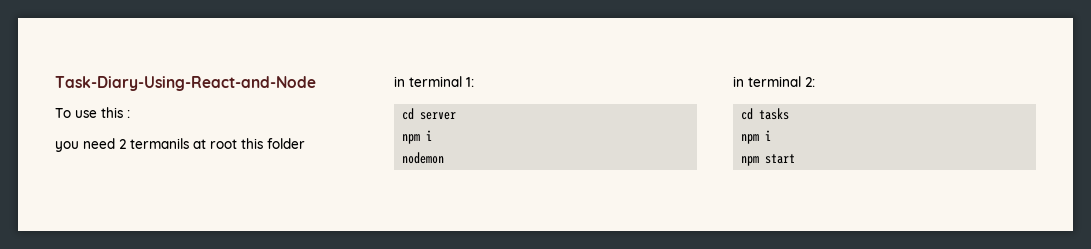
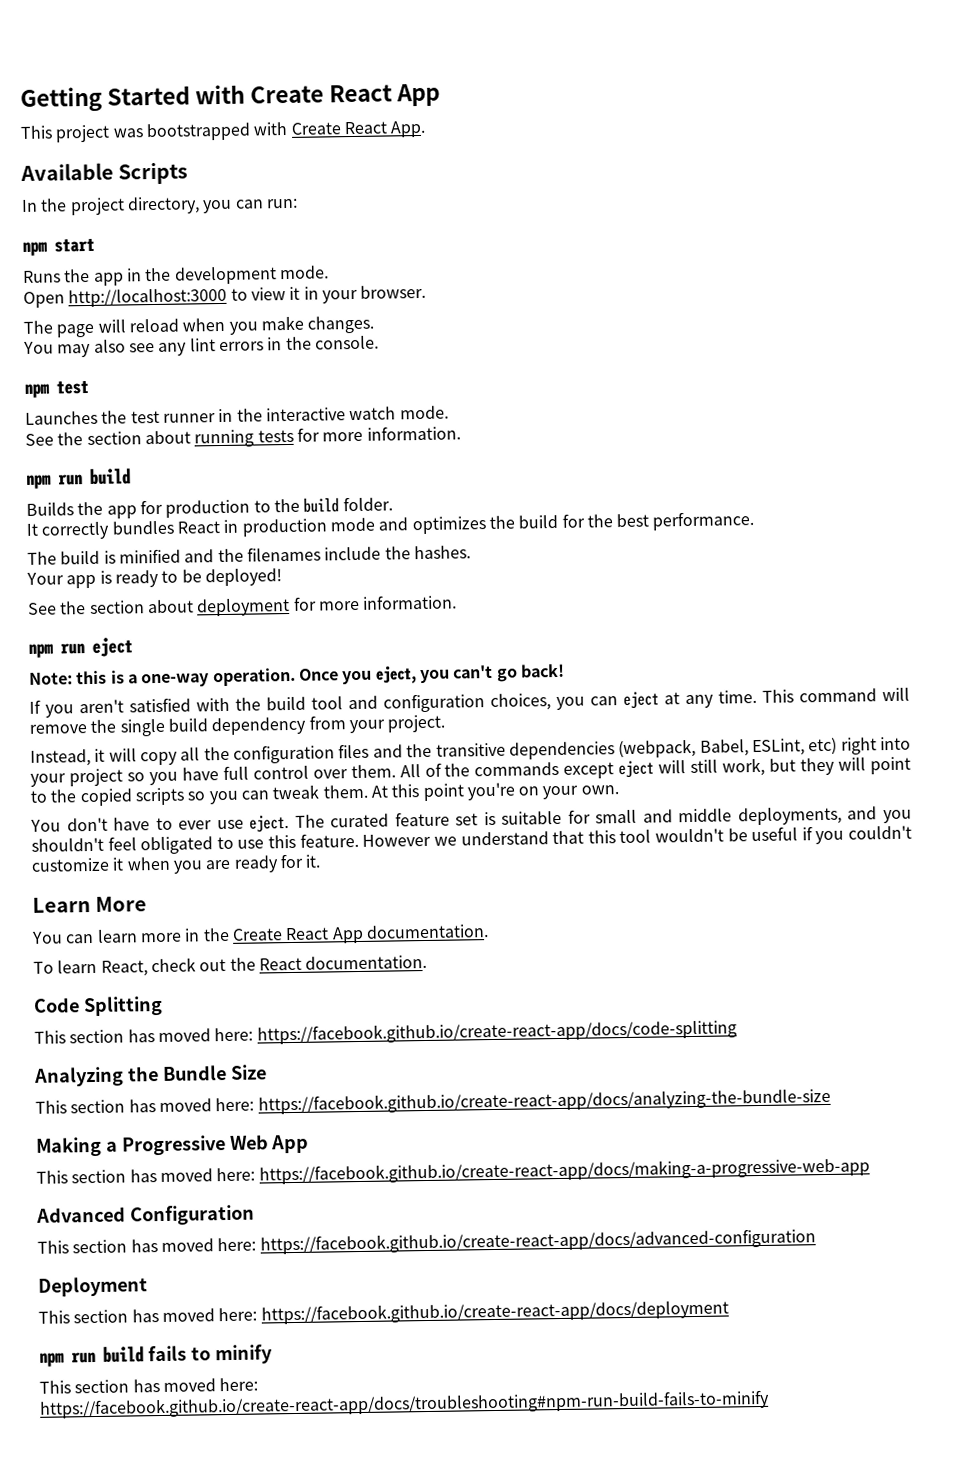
- Task-Diary-Using-React-and-Node
- To use this :
- you need 2 termanils at root this folder
- in terminal 1:
- cd server
- npm i
- nodemon
- in terminal 2:
- cd tasks
- npm i
+ Getting Started with Create React App
+ This project was bootstrapped with Create React App.
+ Available Scripts
+ In the project directory, you can run:
  npm start
+ Runs the app in the development mode.
+ Open http://localhost:3000 to view it in your browser.
+ The page will reload when you make changes.
+ You may also see any lint errors in the console.
+ npm test
+ Launches the test runner in the interactive watch mode.
+ See the section about running tests for more information.
+ npm run build
+ Builds the app for production to the build folder.
+ It correctly bundles React in production mode and optimizes the build for the best performance.
+ The build is minified and the filenames include the hashes.
+ Your app is ready to be deployed!
+ See the section about deployment for more information.
+ npm run eject
+ Note: this is a one-way operation. Once you eject, you can't go back!
+ If you aren't satisfied with the build tool and configuration choices, you can eject at any time. This command will remove the single build dependency from your project.
+ Instead, it will copy all the configuration files and the transitive dependencies (webpack, Babel, ESLint, etc) right into your project so you have full control over them. All of the commands except eject will still work, but they will point to the copied scripts so you can tweak them. At this point you're on your own.
+ You don't have to ever use eject. The curated feature set is suitable for small and middle deployments, and you shouldn't feel obligated to use this feature. However we understand that this tool wouldn't be useful if you couldn't customize it when you are ready for it.
+ Learn More
+ You can learn more in the Create React App documentation.
+ To learn React, check out the React documentation.
+ Code Splitting
+ This section has moved here: https://facebook.github.io/create-react-app/docs/code-splitting
+ Analyzing the Bundle Size
+ This section has moved here: https://facebook.github.io/create-react-app/docs/analyzing-the-bundle-size
+ Making a Progressive Web App
+ This section has moved here: https://facebook.github.io/create-react-app/docs/making-a-progressive-web-app
+ Advanced Configuration
+ This section has moved here: https://facebook.github.io/create-react-app/docs/advanced-configuration
+ Deployment
+ This section has moved here: https://facebook.github.io/create-react-app/docs/deployment
+ npm run build fails to minify
+ This section has moved here: https://facebook.github.io/create-react-app/docs/troubleshooting#npm-run-build-fails-to-minify

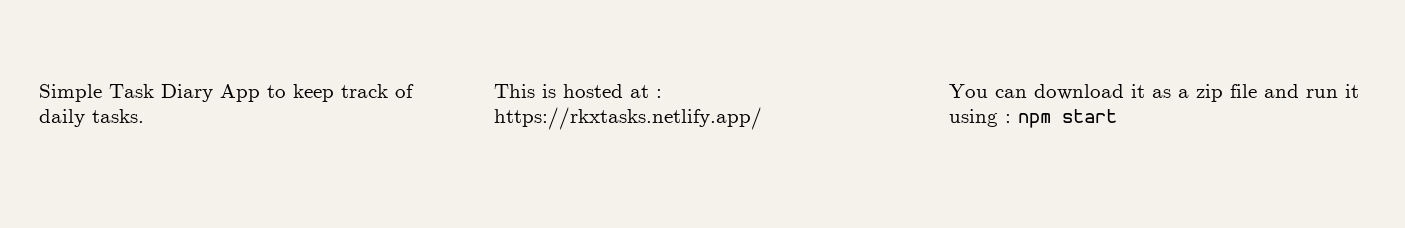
- Getting Started with Create React App
- This project was bootstrapped with Create React App.
- Available Scripts
- In the project directory, you can run:
- npm start
- Runs the app in the development mode.
- Open http://localhost:3000 to view it in your browser.
- The page will reload when you make changes.
- You may also see any lint errors in the console.
- npm test
- Launches the test runner in the interactive watch mode.
- See the section about running tests for more information.
- npm run build
- Builds the app for production to the build folder.
- It correctly bundles React in production mode and optimizes the build for the best performance.
- The build is minified and the filenames include the hashes.
- Your app is ready to be deployed!
- See the section about deployment for more information.
- npm run eject
- Note: this is a one-way operation. Once you eject, you can't go back!
- If you aren't satisfied with the build tool and configuration choices, you can eject at any time. This command will remove the single build dependency from your project.
- Instead, it will copy all the configuration files and the transitive dependencies (webpack, Babel, ESLint, etc) right into your project so you have full control over them. All of the commands except eject will still work, but they will point to the copied scripts so you can tweak them. At this point you're on your own.
- You don't have to ever use eject. The curated feature set is suitable for small and middle deployments, and you shouldn't feel obligated to use this feature. However we understand that this tool wouldn't be useful if you couldn't customize it when you are ready for it.
- Learn More
- You can learn more in the Create React App documentation.
- To learn React, check out the React documentation.
- Code Splitting
- This section has moved here: https://facebook.github.io/create-react-app/docs/code-splitting
- Analyzing the Bundle Size
- This section has moved here: https://facebook.github.io/create-react-app/docs/analyzing-the-bundle-size
- Making a Progressive Web App
- This section has moved here: https://facebook.github.io/create-react-app/docs/making-a-progressive-web-app
- Advanced Configuration
- This section has moved here: https://facebook.github.io/create-react-app/docs/advanced-configuration
- Deployment
- This section has moved here: https://facebook.github.io/create-react-app/docs/deployment
- npm run build fails to minify
- This section has moved here: https://facebook.github.io/create-react-app/docs/troubleshooting#npm-run-build-fails-to-minify
+ Simple Task Diary App to keep track of daily tasks.
+ This is hosted at : https://rkxtasks.netlify.app/
+ You can download it as a zip file and run it using : npm start

